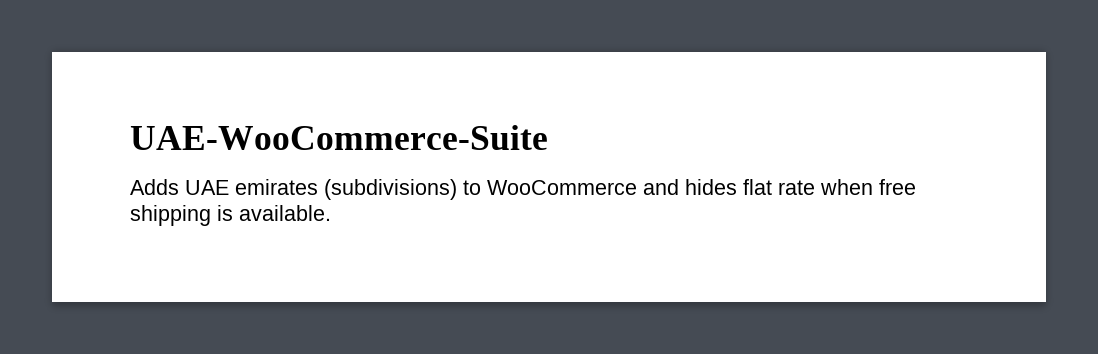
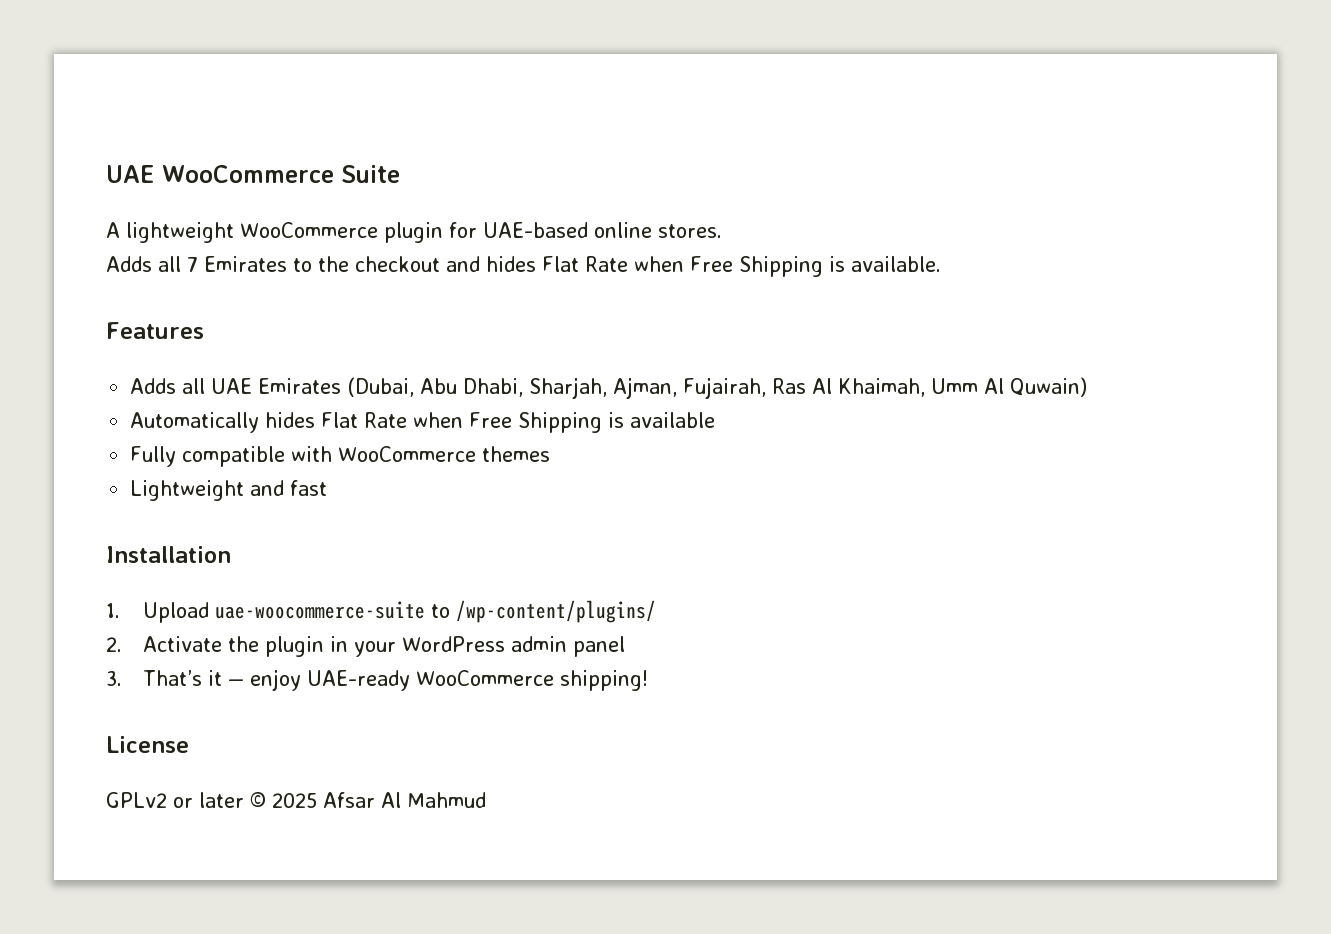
- UAE-WooCommerce-Suite
- Adds UAE emirates (subdivisions) to WooCommerce and hides flat rate when free shipping is available.
+ UAE WooCommerce Suite
+ A lightweight WooCommerce plugin for UAE-based online stores.
+ Adds all 7 Emirates to the checkout and hides Flat Rate when Free Shipping is available.
+ Features
+ Adds all UAE Emirates (Dubai, Abu Dhabi, Sharjah, Ajman, Fujairah, Ras Al Khaimah, Umm Al Quwain)
+ Automatically hides Flat Rate when Free Shipping is available
+ Fully compatible with WooCommerce themes
+ Lightweight and fast
+ Installation
+ 1. Upload uae-woocommerce-suite to /wp-content/plugins/
+ 2. Activate the plugin in your WordPress admin panel
+ 3. That’s it — enjoy UAE-ready WooCommerce shipping!
+ License
+ GPLv2 or later © 2025 Afsar Al Mahmud

